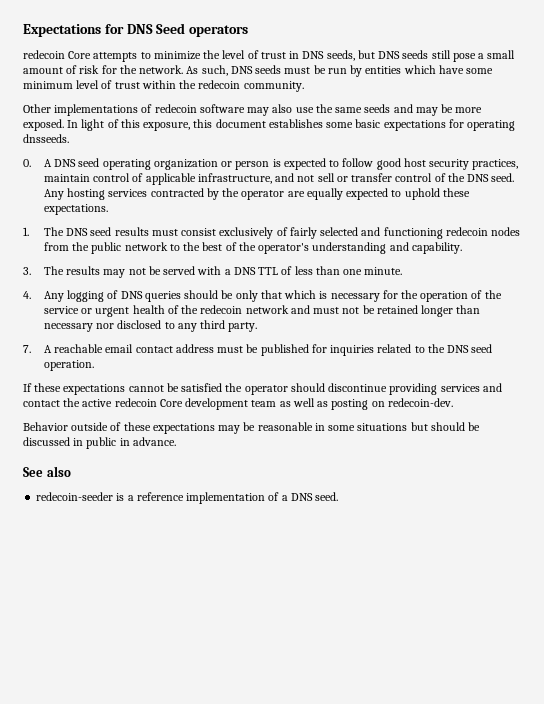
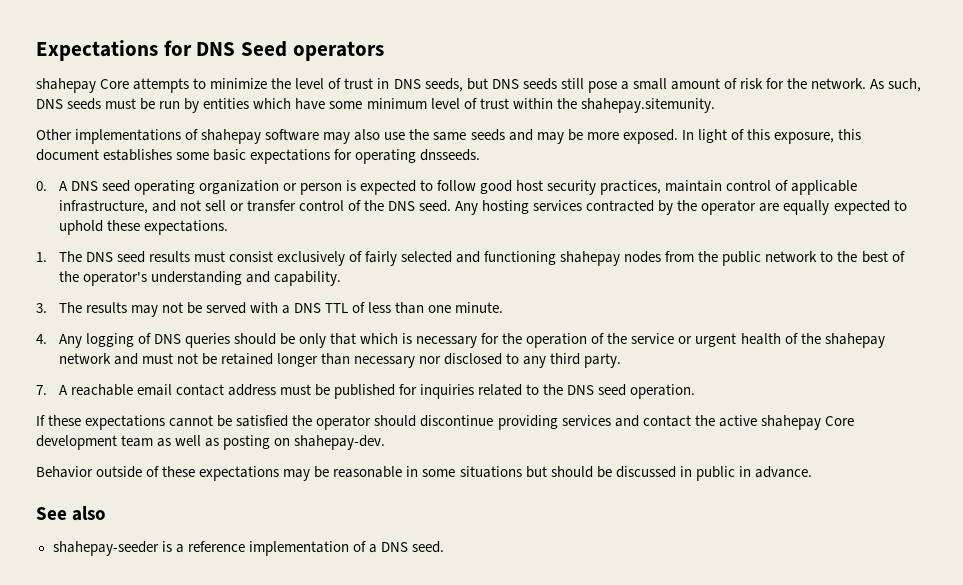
- redecoin Core attempts to minimize the level of trust in DNS seeds, but DNS seeds still pose a small amount of risk for the network.
+ shahepay Core attempts to minimize the level of trust in DNS seeds, but DNS seeds still pose a small amount of risk for the network.
- As such, DNS seeds must be run by entities which have some minimum level of trust within the redecoin community.
+ As such, DNS seeds must be run by entities which have some minimum level of trust within the shahepay.sitemunity.
- Other implementations of redecoin software may also use the same seeds and may be more exposed.
+ Other implementations of shahepay software may also use the same seeds and may be more exposed.
- 1. The DNS seed results must consist exclusively of fairly selected and functioning redecoin nodes from the public network to the best of the operator's understanding and capability.
+ 1. The DNS seed results must consist exclusively of fairly selected and functioning shahepay nodes from the public network to the best of the operator's understanding and capability.
- 4. Any logging of DNS queries should be only that which is necessary for the operation of the service or urgent health of the redecoin network and must not be retained longer than necessary nor disclosed to any third party.
+ 4. Any logging of DNS queries should be only that which is necessary for the operation of the service or urgent health of the shahepay network and must not be retained longer than necessary nor disclosed to any third party.
- If these expectations cannot be satisfied the operator should discontinue providing services and contact the active redecoin Core development team as well as posting on redecoin-dev.
+ If these expectations cannot be satisfied the operator should discontinue providing services and contact the active shahepay Core development team as well as posting on shahepay-dev.
- redecoin-seeder is a reference implementation of a DNS seed.
+ shahepay-seeder is a reference implementation of a DNS seed.

